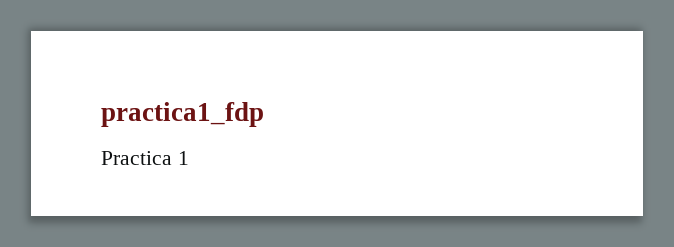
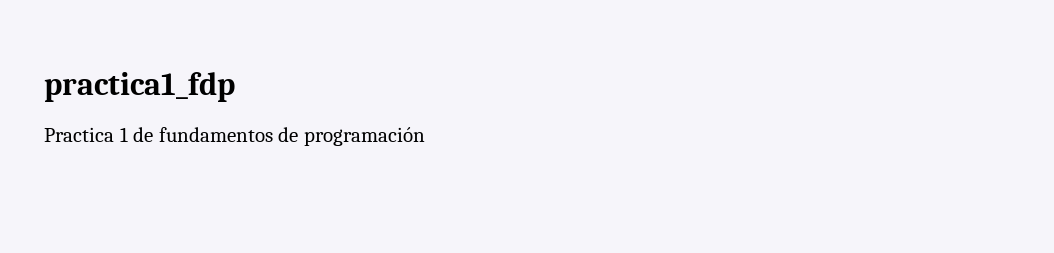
- Practica 1
+ Practica 1 de fundamentos de programación

